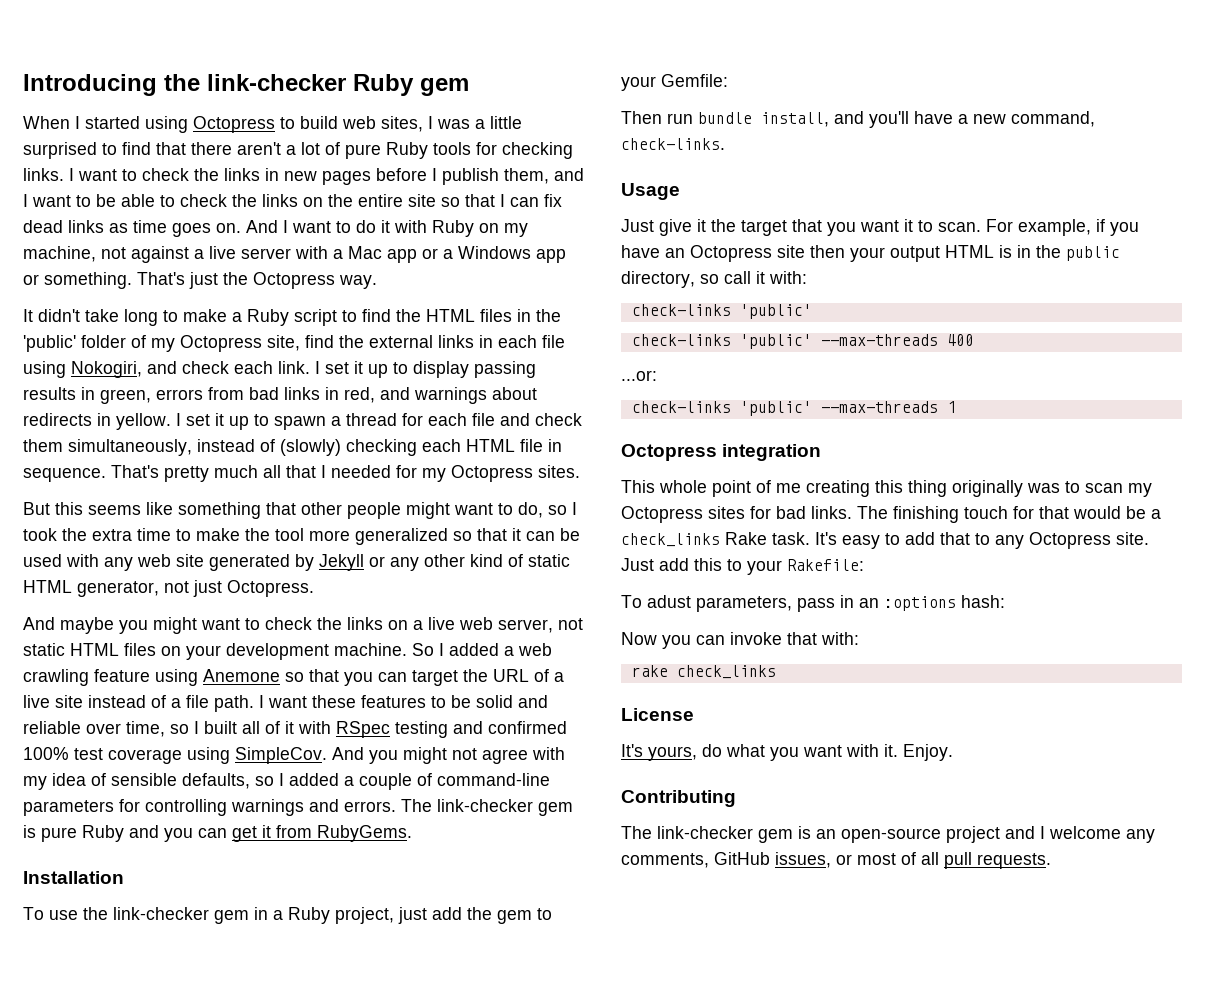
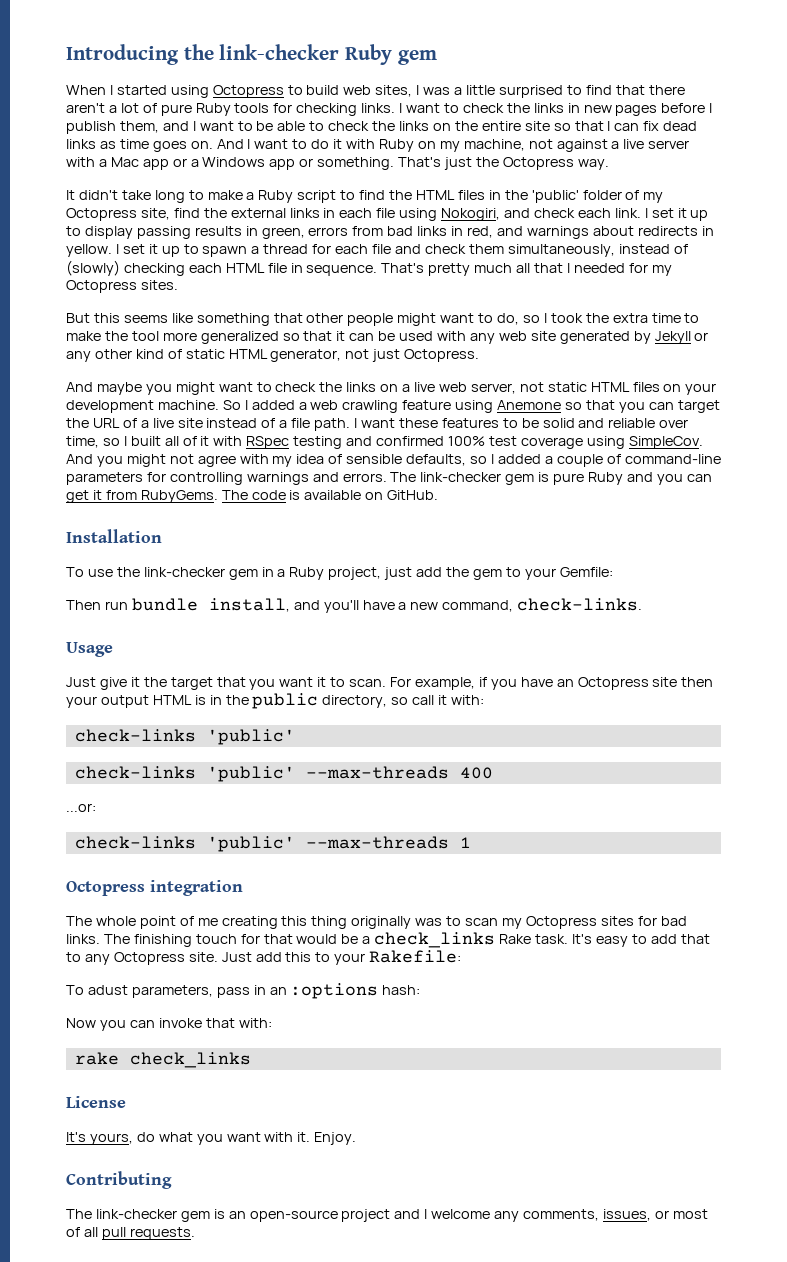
+ The code is available on GitHub.
- This whole point of me creating this thing originally was to scan my Octopress sites for bad links.
+ The whole point of me creating this thing originally was to scan my Octopress sites for bad links.
- The link-checker gem is an open-source project and I welcome any comments, GitHub issues, or most of all pull requests.
+ The link-checker gem is an open-source project and I welcome any comments, issues, or most of all pull requests.

